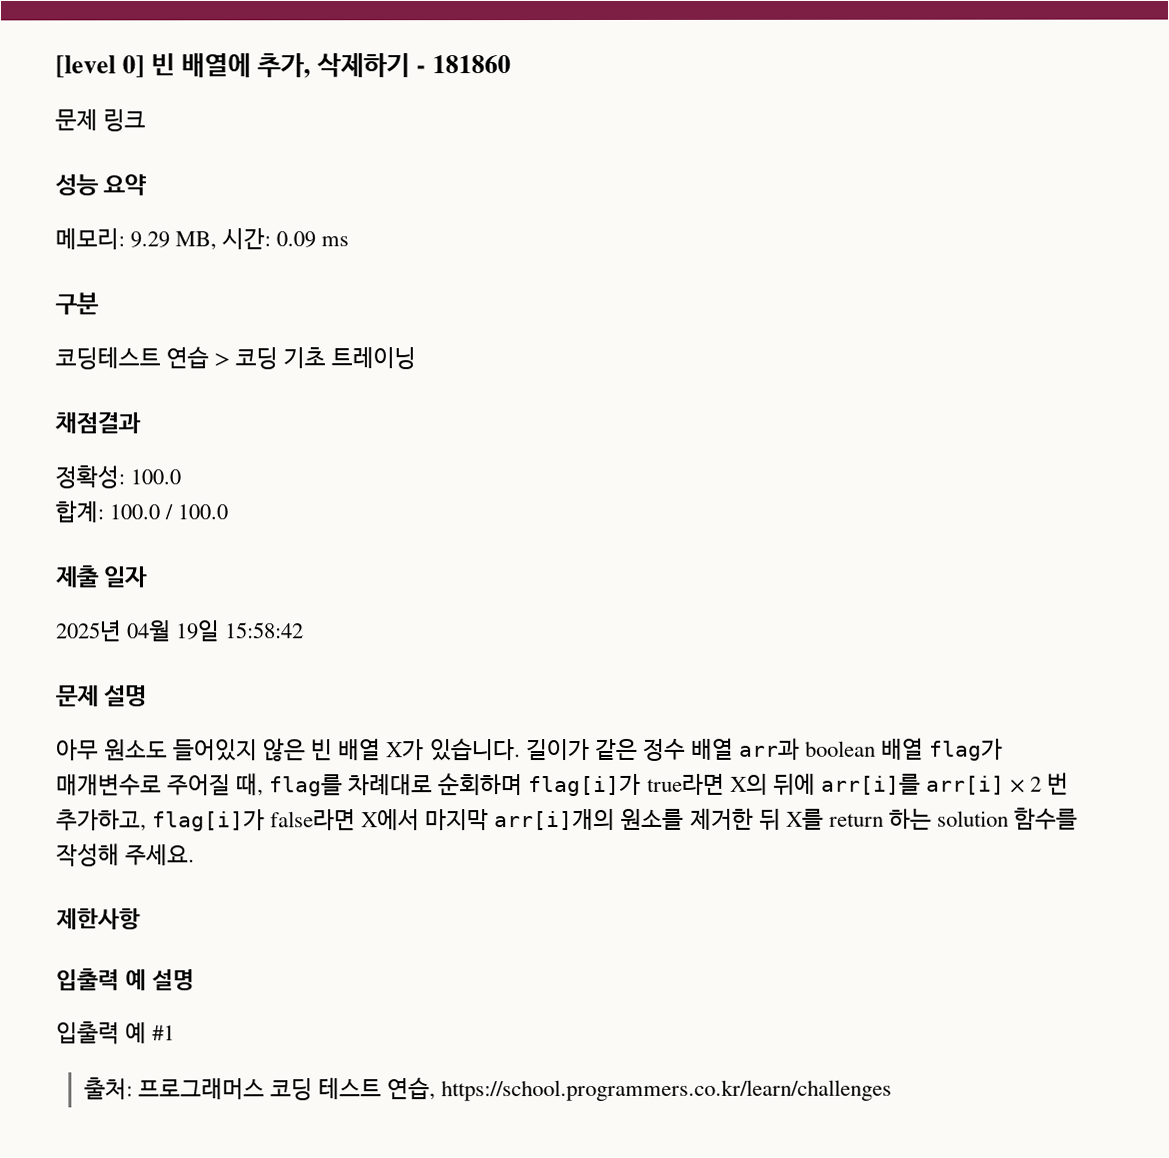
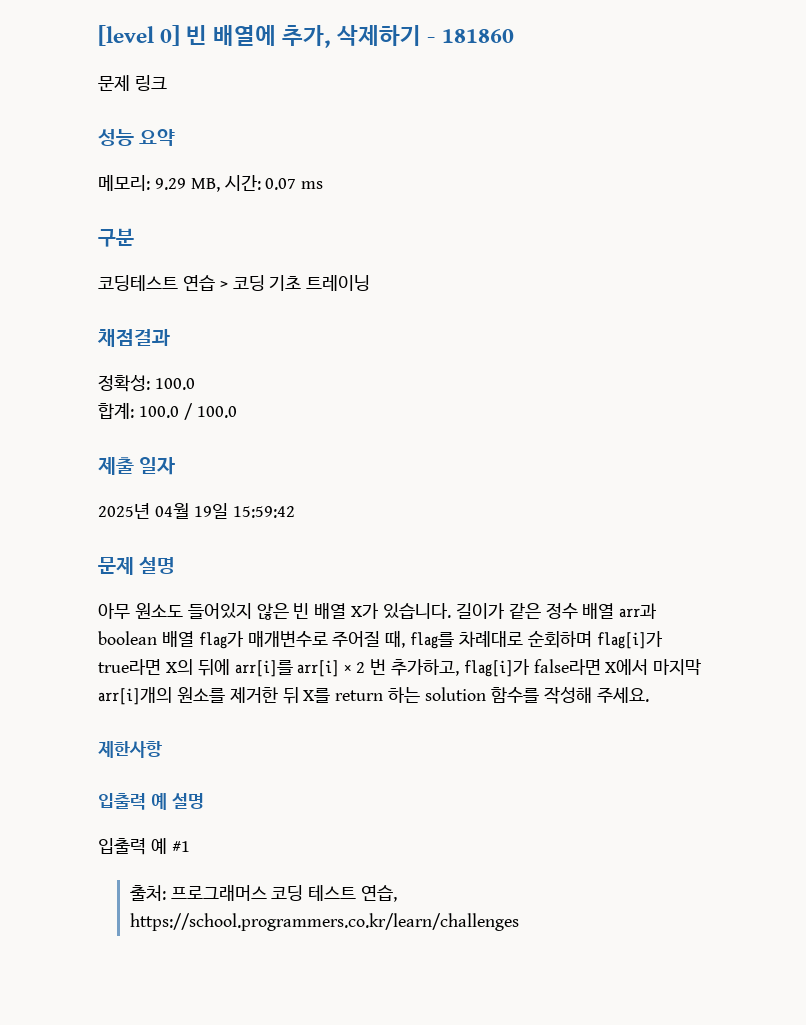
- 메모리: 9.29 MB, 시간: 0.09 ms
+ 메모리: 9.29 MB, 시간: 0.07 ms
- 2025년 04월 19일 15:58:42
+ 2025년 04월 19일 15:59:42

